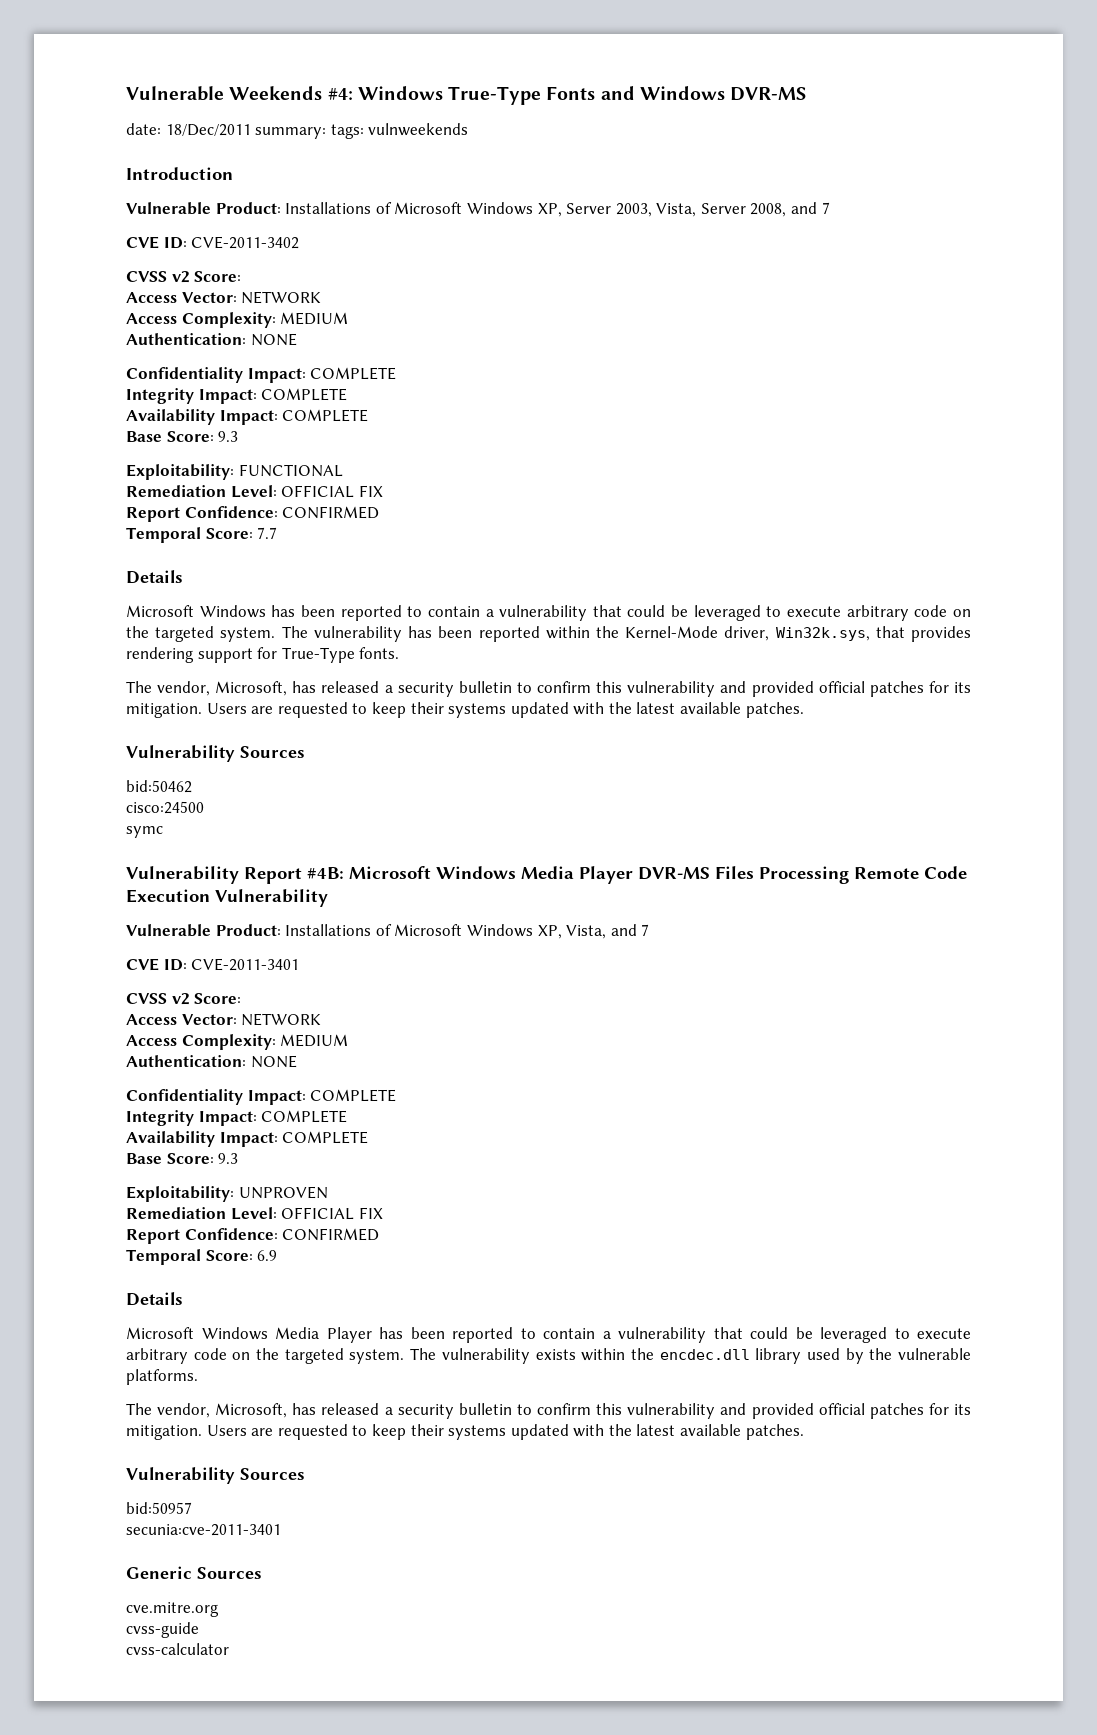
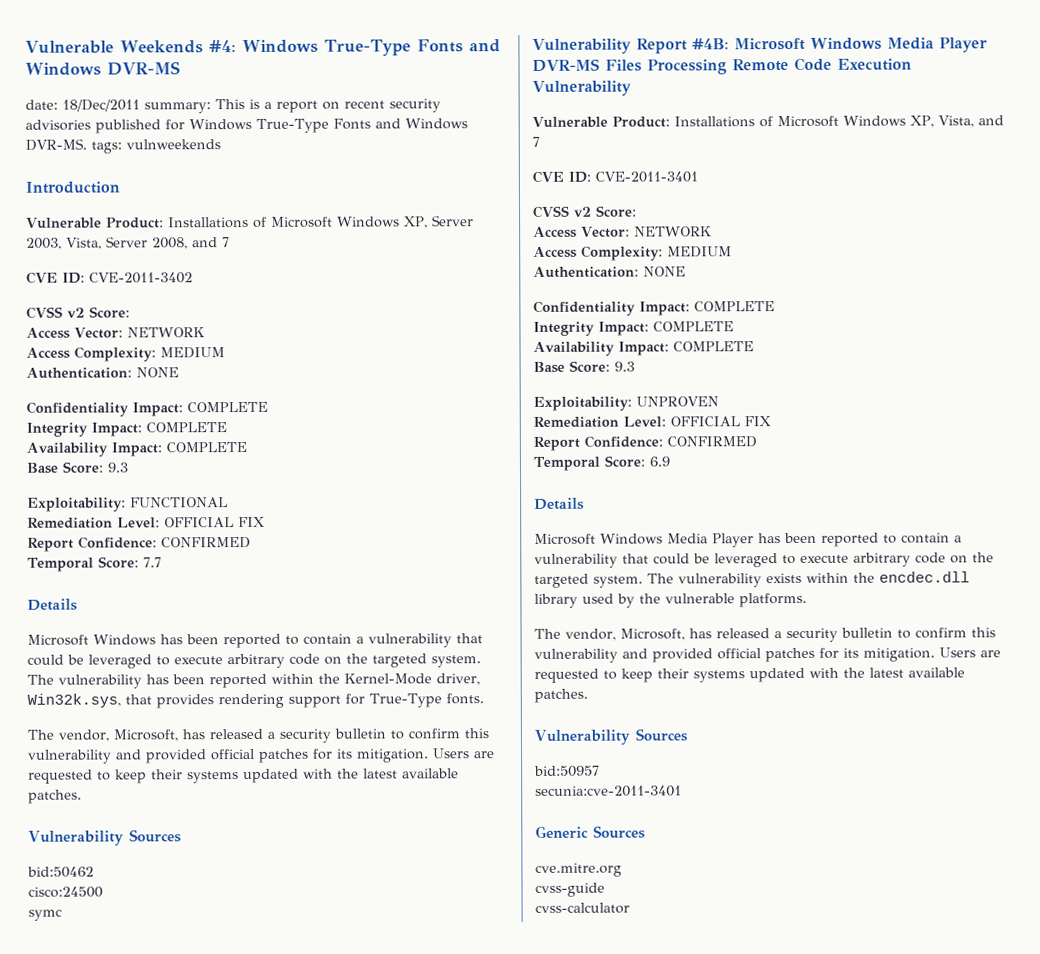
- date: 18/Dec/2011 summary: tags: vulnweekends
+ date: 18/Dec/2011 summary: This is a report on recent security advisories published for Windows True-Type Fonts and Windows DVR-MS. tags: vulnweekends

